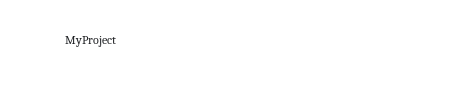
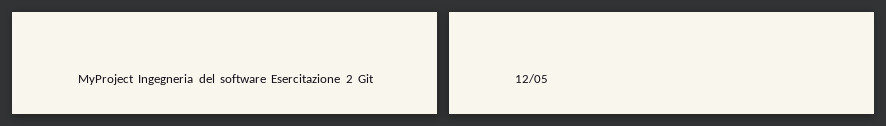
- MyProject
+ MyProject Ingegneria del software Esercitazione 2 Git 12/05

